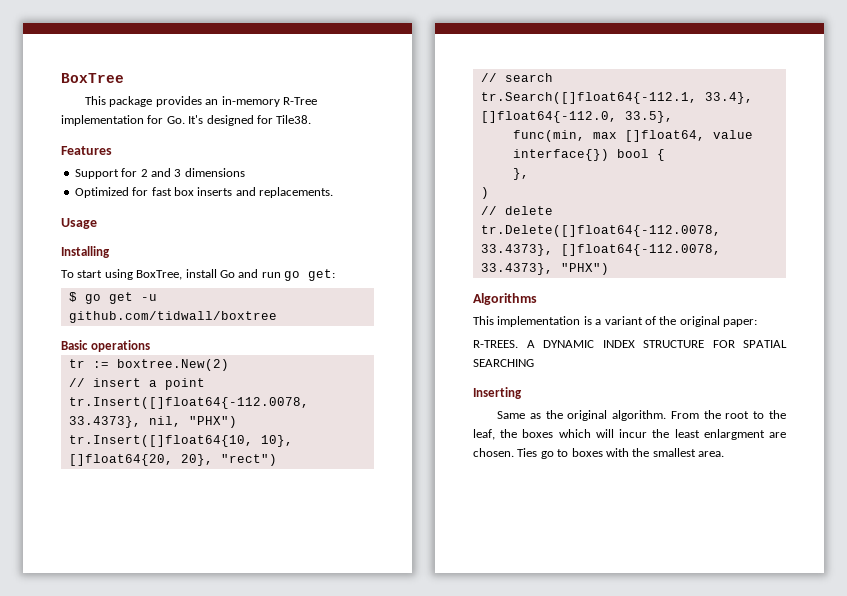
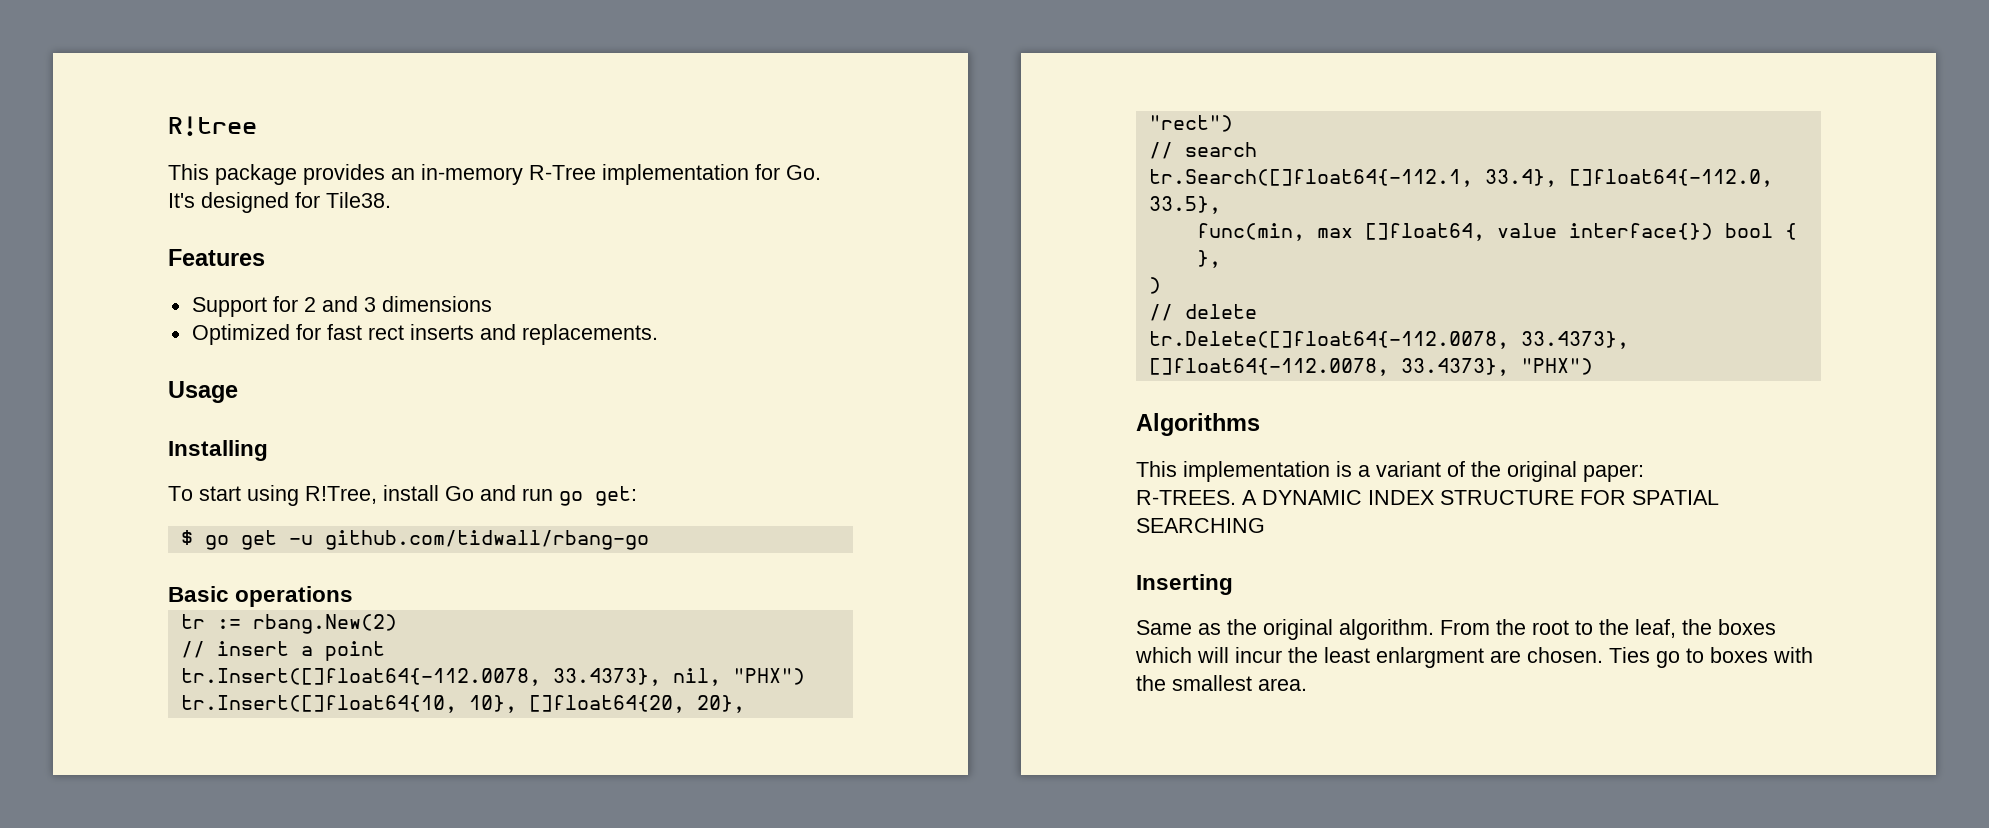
- BoxTree
+ R!tree
- Optimized for fast box inserts and replacements.
+ Optimized for fast rect inserts and replacements.
- To start using BoxTree, install Go and run go get:
+ To start using R!Tree, install Go and run go get:
- $ go get -u github.com/tidwall/boxtree
+ $ go get -u github.com/tidwall/rbang-go
- tr := boxtree.New(2)
+ tr := rbang.New(2)

